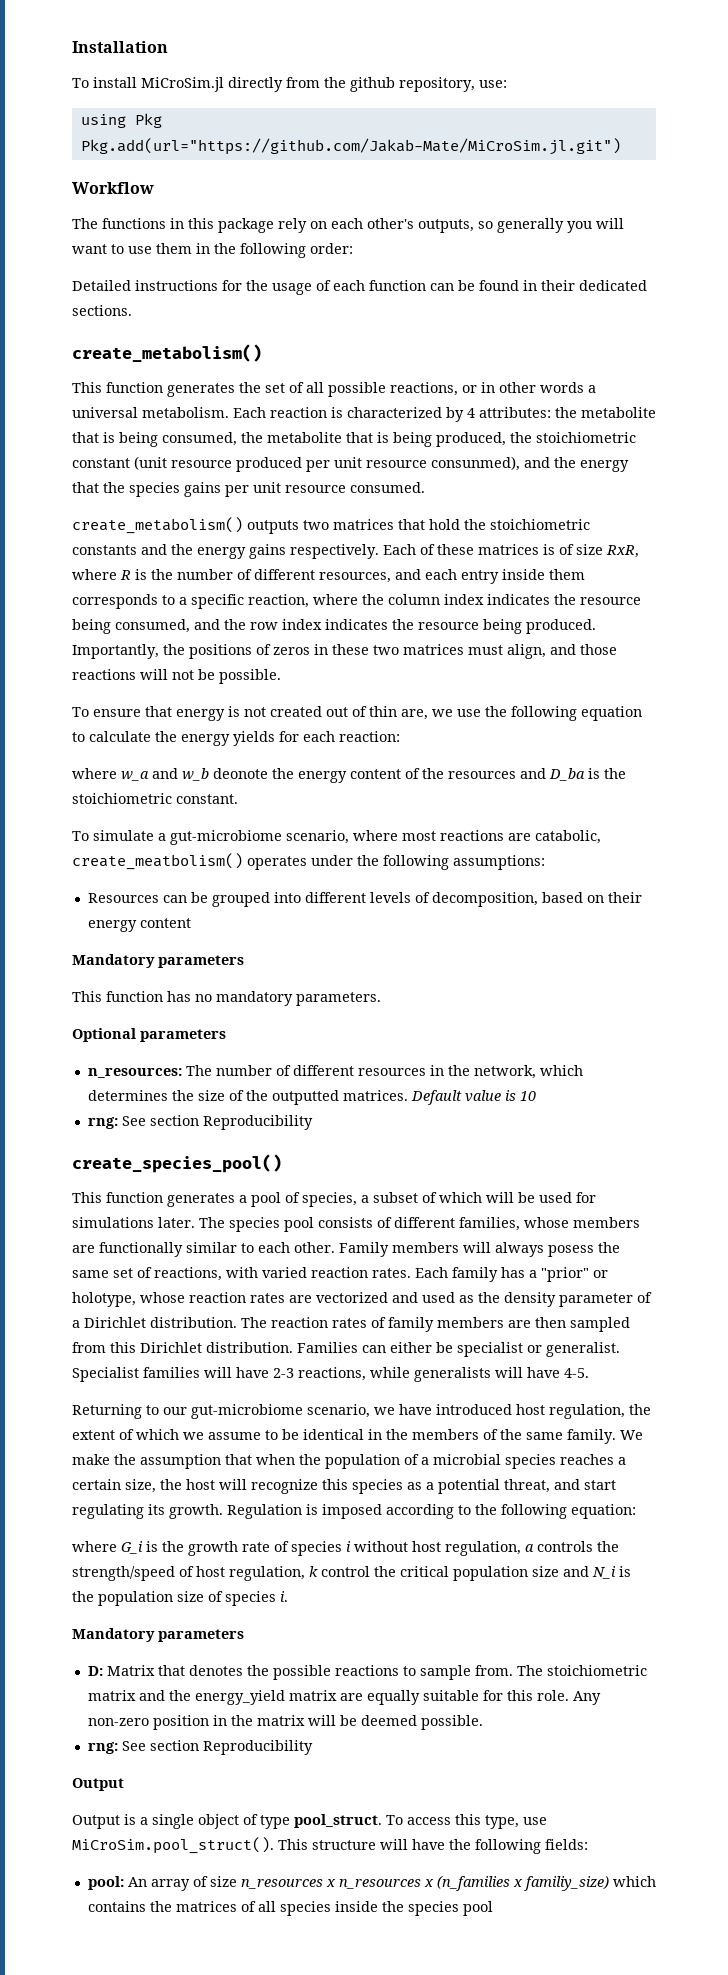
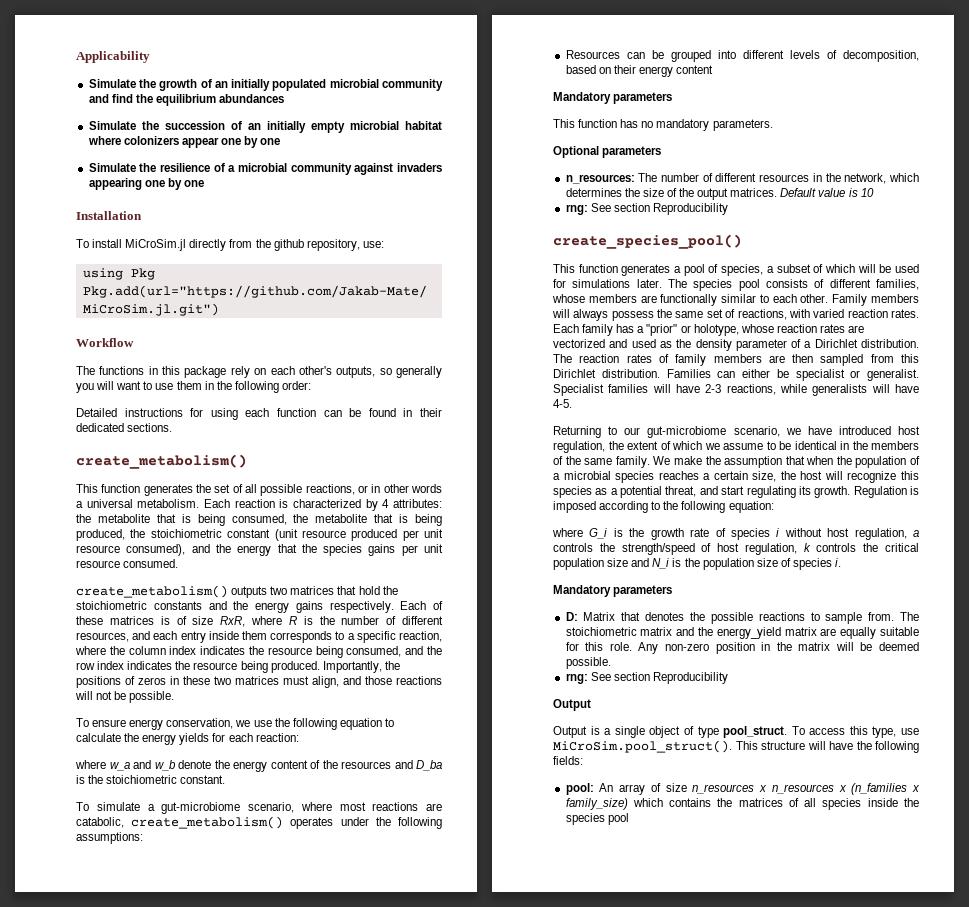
+ Applicability
+ Simulate the growth of an initially populated microbial community and find the equilibrium abundances
+ Simulate the succession of an initially empty microbial habitat where colonizers appear one by one
+ Simulate the resilience of a microbial community against invaders appearing one by one
- Detailed instructions for the usage of each function can be found in their dedicated sections.
+ Detailed instructions for using each function can be found in their dedicated sections.
- Each reaction is characterized by 4 attributes: the metabolite that is being consumed, the metabolite that is being produced, the stoichiometric constant (unit resource produced per unit resource consunmed), and the energy that the species gains per unit resource consumed.
+ Each reaction is characterized by 4 attributes: the metabolite that is being consumed, the metabolite that is being produced, the stoichiometric constant (unit resource produced per unit resource consumed), and the energy that the species gains per unit resource consumed.
- To ensure that energy is not created out of thin are, we use the following equation to calculate the energy yields for each reaction:
+ To ensure energy conservation, we use the following equation to calculate the energy yields for each reaction:
- where w_a and w_b deonote the energy content of the resources and D_ba is the stoichiometric constant.
+ where w_a and w_b denote the energy content of the resources and D_ba is the stoichiometric constant.
- To simulate a gut-microbiome scenario, where most reactions are catabolic, create_meatbolism() operates under the following assumptions:
+ To simulate a gut-microbiome scenario, where most reactions are catabolic, create_metabolism() operates under the following assumptions:
- n_resources: The number of different resources in the network, which determines the size of the outputted matrices.
+ n_resources: The number of different resources in the network, which determines the size of the output matrices.
- Family members will always posess the same set of reactions, with varied reaction rates.
+ Family members will always possess the same set of reactions, with varied reaction rates.
- where G_i is the growth rate of species i without host regulation, a controls the strength/speed of host regulation, k control the critical population size and N_i is the population size of species i.
+ where G_i is the growth rate of species i without host regulation, a controls the strength/speed of host regulation, k controls the critical population size and N_i is the population size of species i.
- pool: An array of size n_resources x n_resources x (n_families x familiy_size) which contains the matrices of all species inside the species pool
+ pool: An array of size n_resources x n_resources x (n_families x family_size) which contains the matrices of all species inside the species pool

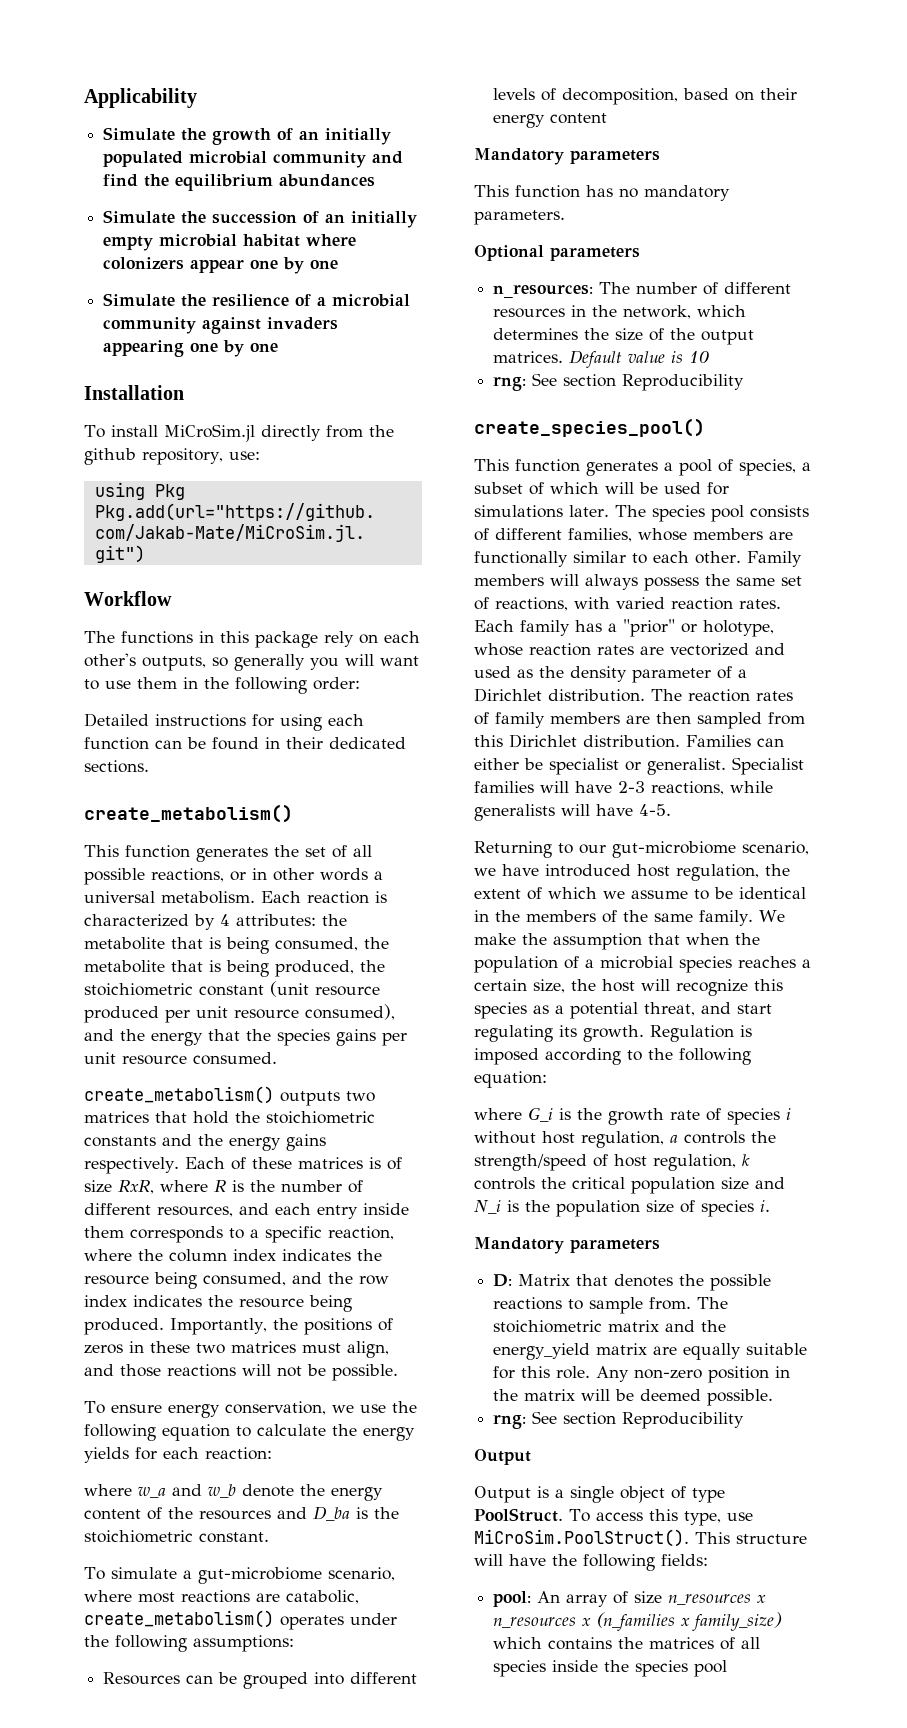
- Output is a single object of type pool_struct.
+ Output is a single object of type PoolStruct.
- To access this type, use MiCroSim.pool_struct(). This structure will have the following fields:
+ To access this type, use MiCroSim.PoolStruct(). This structure will have the following fields:

